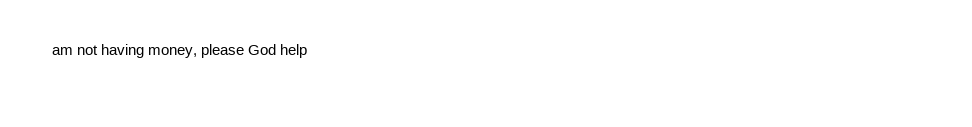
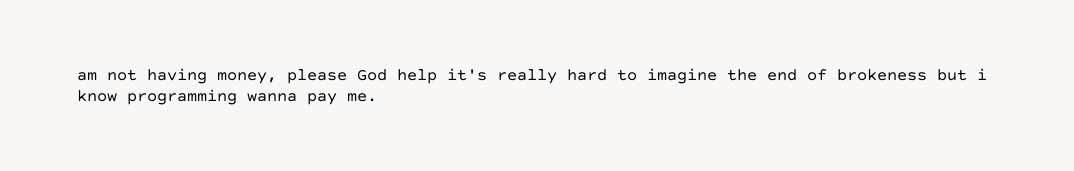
- am not having money, please God help
+ am not having money, please God help it's really hard to imagine the end of brokeness but i know programming wanna pay me.

